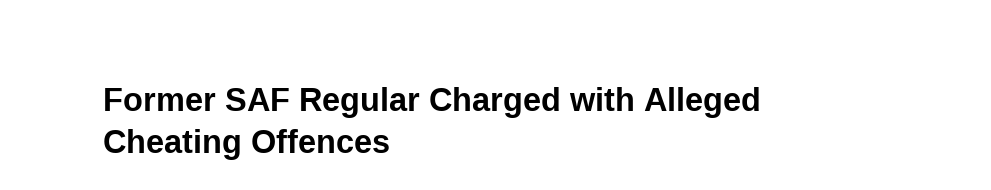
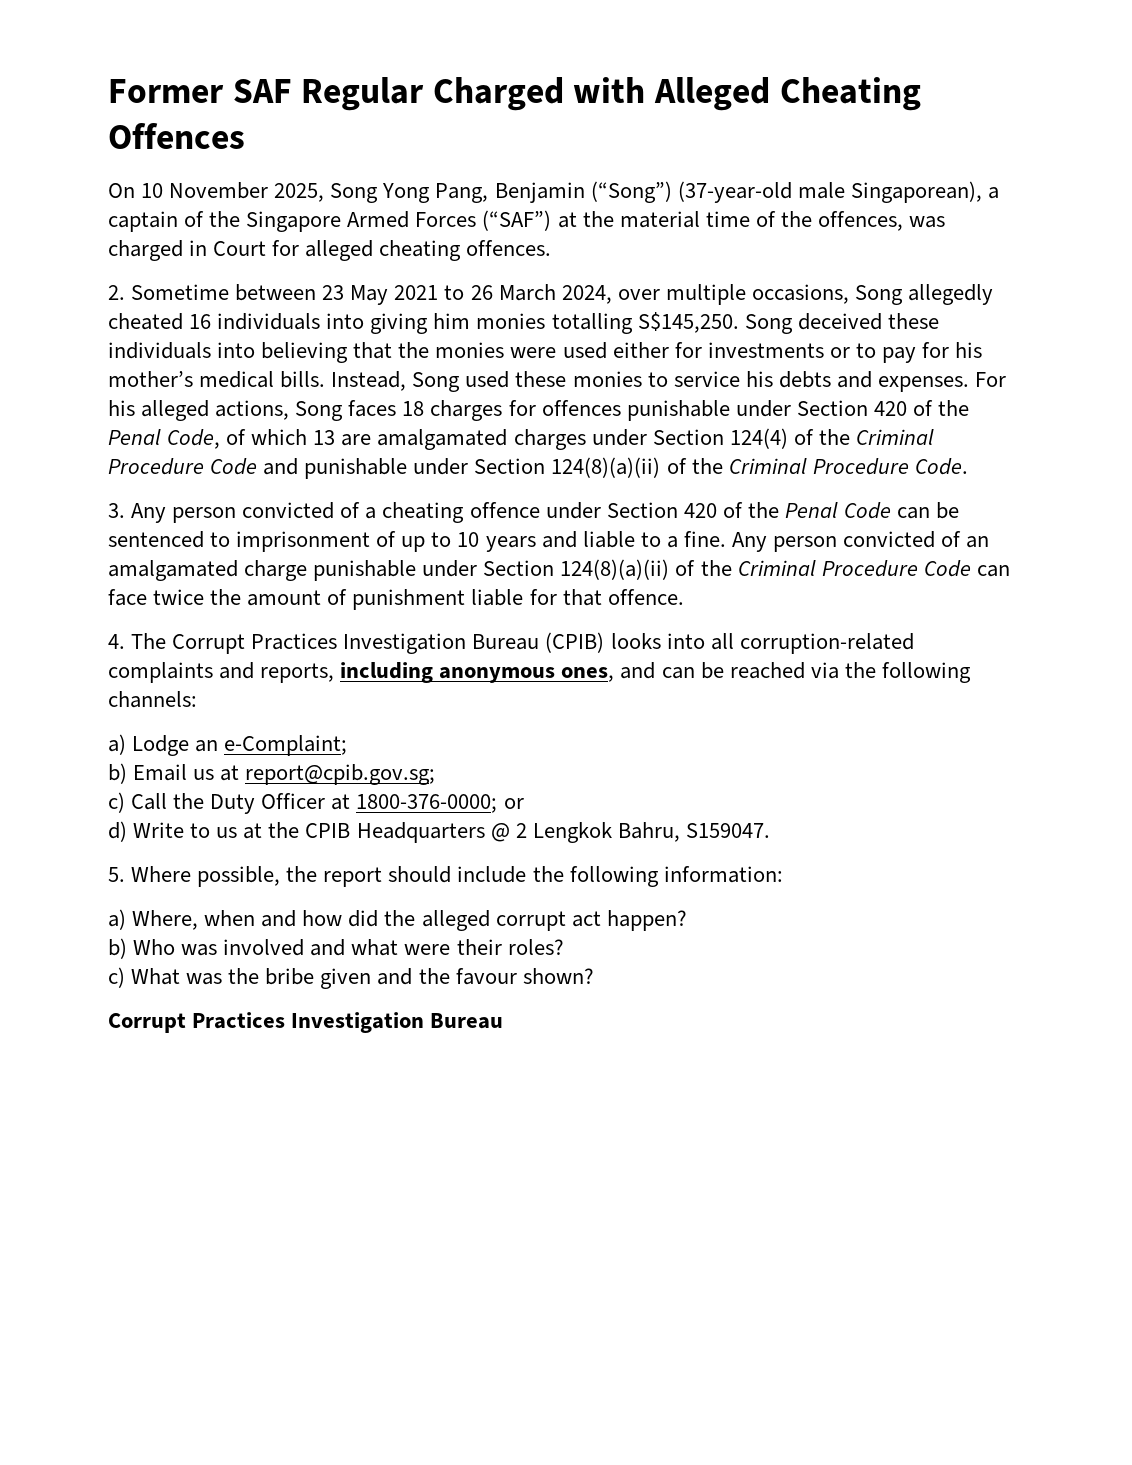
+ On 10 November 2025, Song Yong Pang, Benjamin (“Song”) (37-year-old male Singaporean), a captain of the Singapore Armed Forces (“SAF”) at the material time of the offences, was charged in Court for alleged cheating offences.
+ 2. Sometime between 23 May 2021 to 26 March 2024, over multiple occasions, Song allegedly cheated 16 individuals into giving him monies totalling S$145,250. Song deceived these individuals into believing that the monies were used either for investments or to pay for his mother’s medical bills. Instead, Song used these monies to service his debts and expenses. For his alleged actions, Song faces 18 charges for offences punishable under Section 420 of the Penal Code, of which 13 are amalgamated charges under Section 124(4) of the Criminal Procedure Code and punishable under Section 124(8)(a)(ii) of the Criminal Procedure Code.
+ 3. Any person convicted of a cheating offence under Section 420 of the Penal Code can be sentenced to imprisonment of up to 10 years and liable to a fine. Any person convicted of an amalgamated charge punishable under Section 124(8)(a)(ii) of the Criminal Procedure Code can face twice the amount of punishment liable for that offence.
+ 4. The Corrupt Practices Investigation Bureau (CPIB) looks into all corruption-related complaints and reports, including anonymous ones, and can be reached via the following channels:
+ a) Lodge an e-Complaint;
+ b) Email us at report@cpib.gov.sg;
+ c) Call the Duty Officer at 1800-376-0000; or
+ d) Write to us at the CPIB Headquarters @ 2 Lengkok Bahru, S159047.
+ 5. Where possible, the report should include the following information:
+ a) Where, when and how did the alleged corrupt act happen?
+ b) Who was involved and what were their roles?
+ c) What was the bribe given and the favour shown?
+ Corrupt Practices Investigation Bureau

